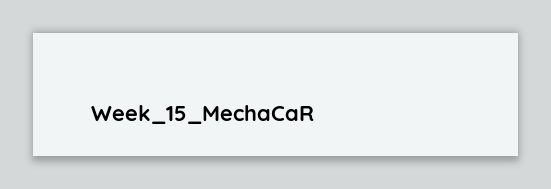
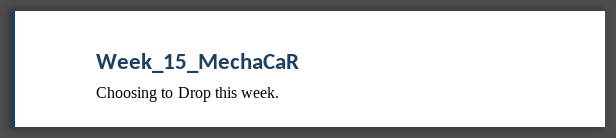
+ Choosing to Drop this week.

